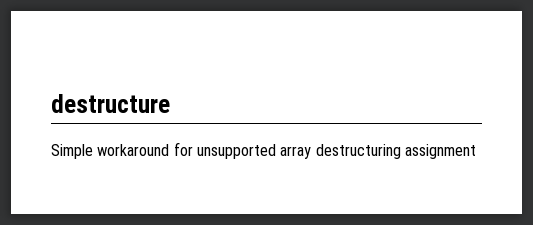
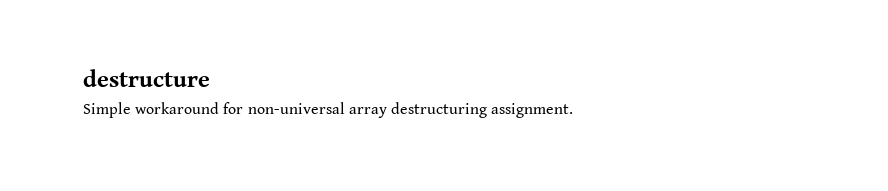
- Simple workaround for unsupported array destructuring assignment
+ Simple workaround for non-universal array destructuring assignment.

